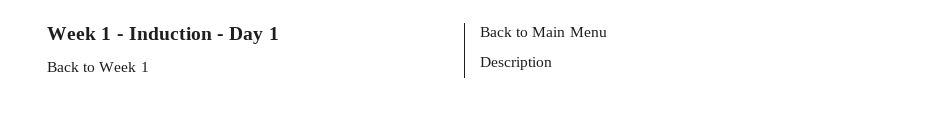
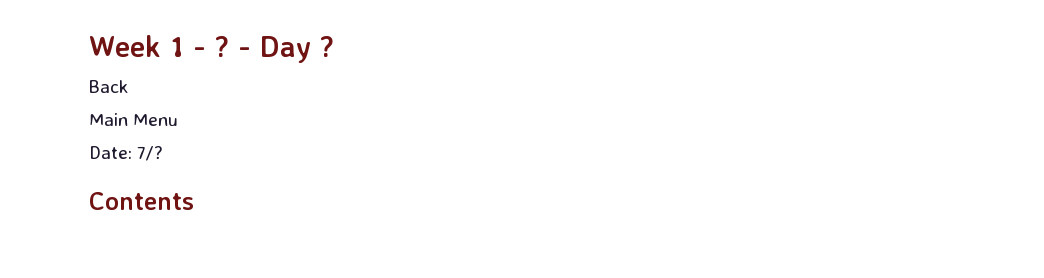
- Week 1 - Induction - Day 1
- Back to Week 1
- Back to Main Menu
+ Week 1 - ? - Day ?
+ Back
+ Main Menu
- Description
+ Date: 7/?
+ Contents

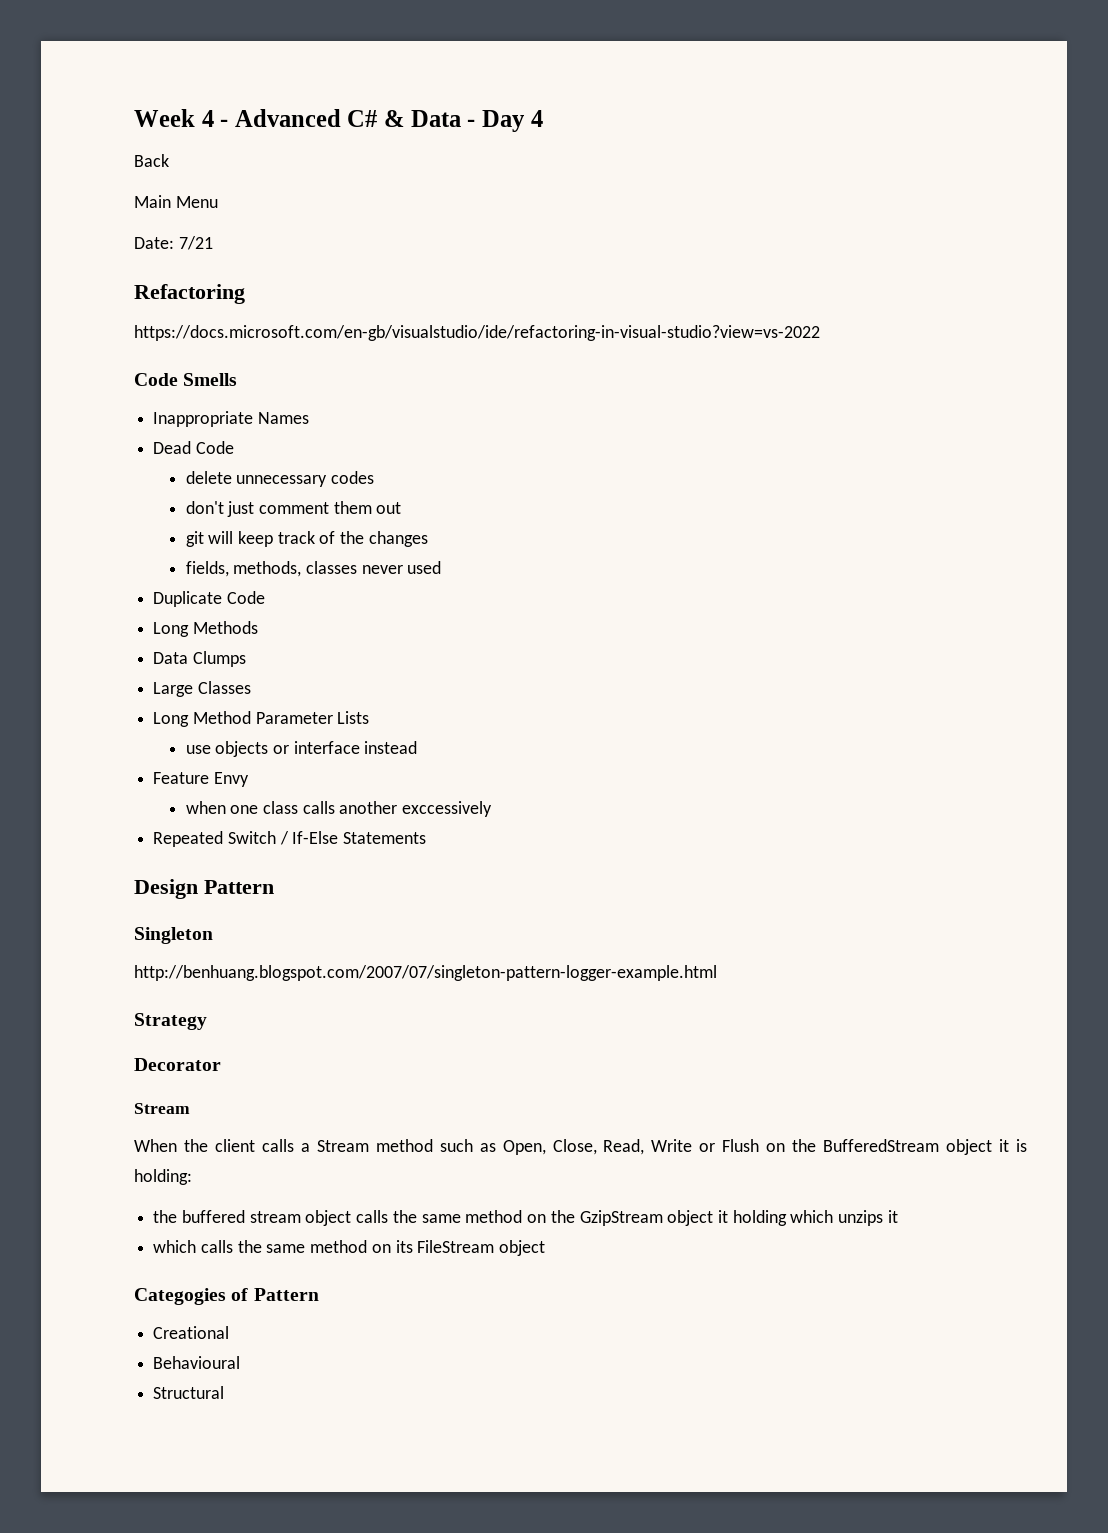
- Week 1 - ? - Day ?
+ Week 4 - Advanced C# & Data - Day 4
- Date: 7/?
- Contents
+ Date: 7/21
+ Refactoring
+ https://docs.microsoft.com/en-gb/visualstudio/ide/refactoring-in-visual-studio?view=vs-2022
+ Code Smells
+ Inappropriate Names
+ Dead Code
+ delete unnecessary codes
+ don't just comment them out
+ git will keep track of the changes
+ fields, methods, classes never used
+ Duplicate Code
+ Long Methods
+ Data Clumps
+ Large Classes
+ Long Method Parameter Lists
+ use objects or interface instead
+ Feature Envy
+ when one class calls another exccessively
+ Repeated Switch / If-Else Statements
+ Design Pattern
+ Singleton
+ http://benhuang.blogspot.com/2007/07/singleton-pattern-logger-example.html
+ Strategy
+ Decorator
+ Stream
+ When the client calls a Stream method such as Open, Close, Read, Write or Flush on the BufferedStream object it is holding:
+ the buffered stream object calls the same method on the GzipStream object it holding which unzips it
+ which calls the same method on its FileStream object
+ Categogies of Pattern
+ Creational
+ Behavioural
+ Structural

